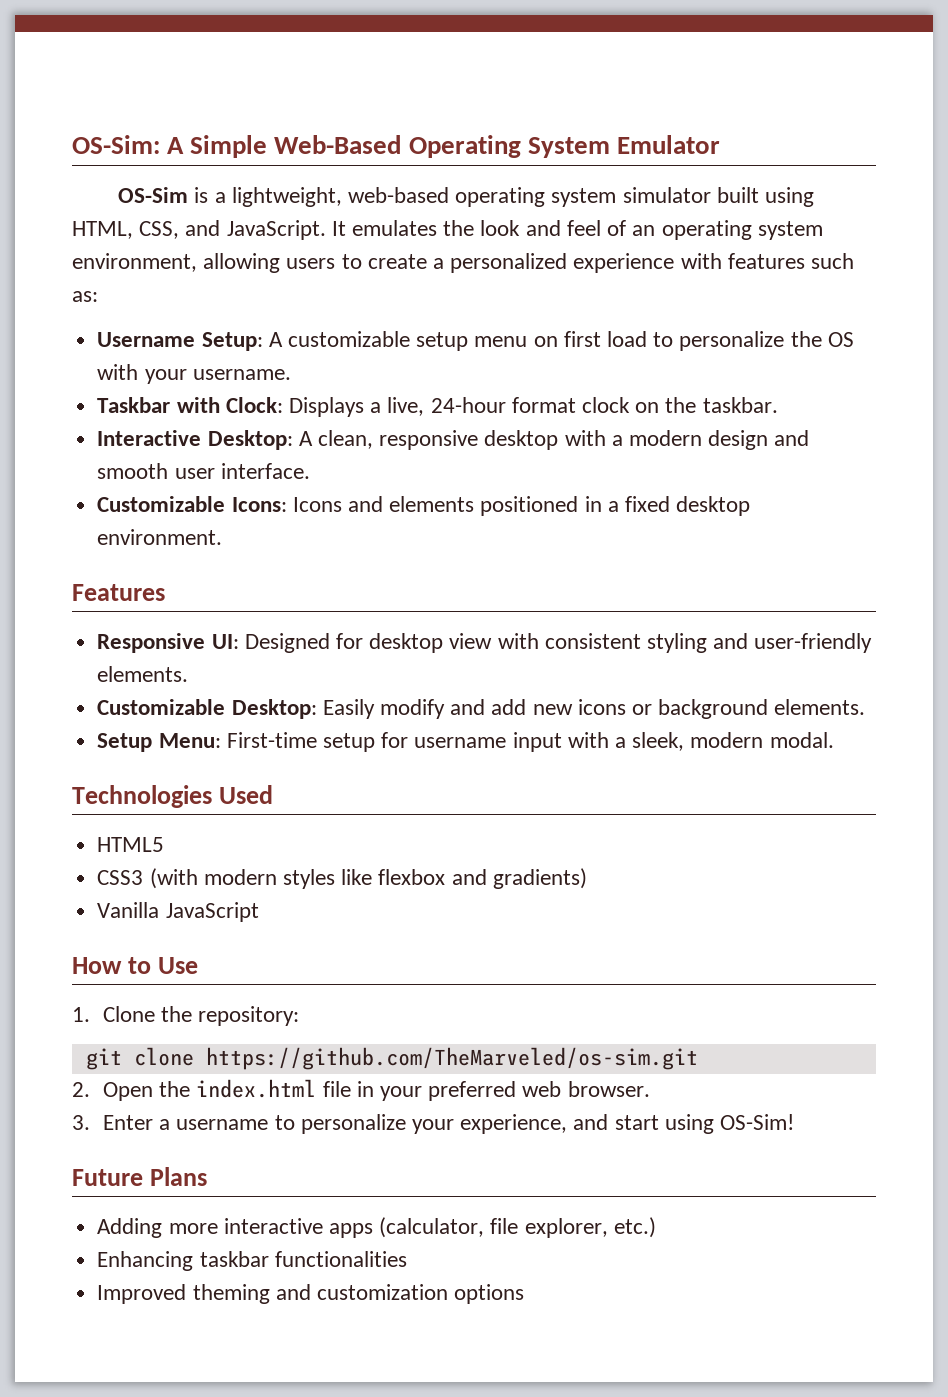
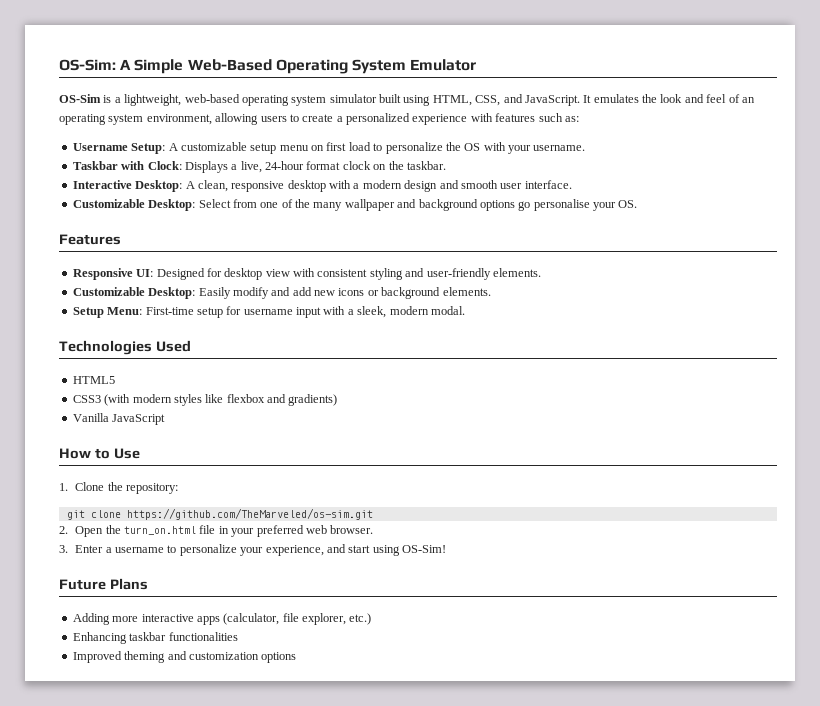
- Customizable Icons: Icons and elements positioned in a fixed desktop environment.
+ Customizable Desktop: Select from one of the many wallpaper and background options go personalise your OS.
- 2. Open the index.html file in your preferred web browser.
+ 2. Open the turn_on.html file in your preferred web browser.

